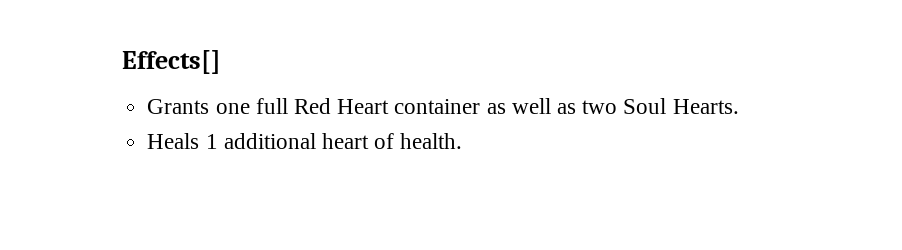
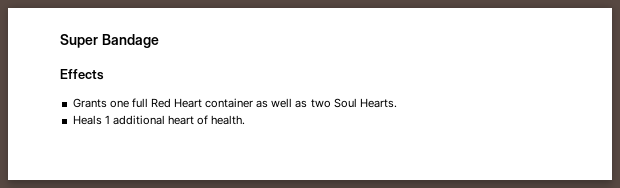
- Effects[]
+ Super Bandage
+ Effects

